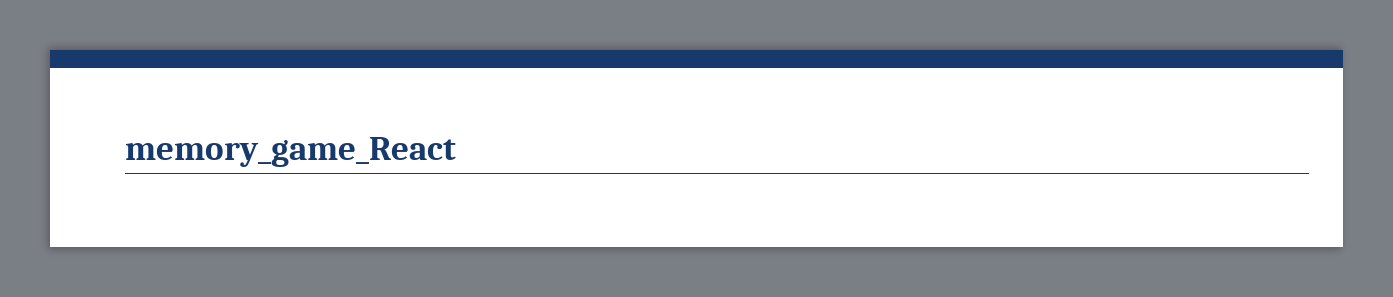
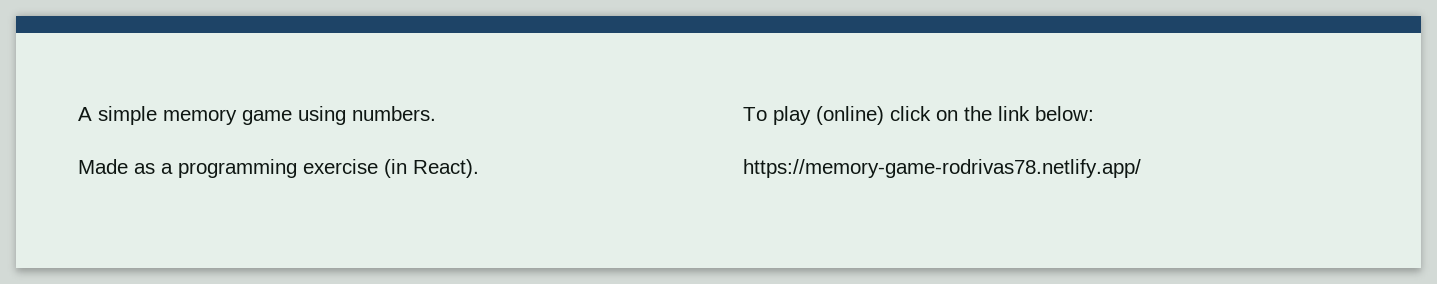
- memory_game_React
+ A simple memory game using numbers.
+ Made as a programming exercise (in React).
+ To play (online) click on the link below:
+ https://memory-game-rodrivas78.netlify.app/

